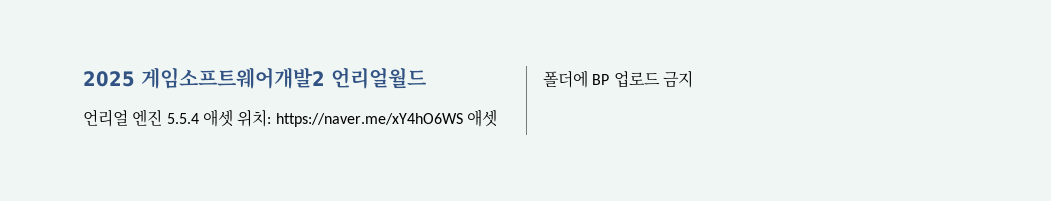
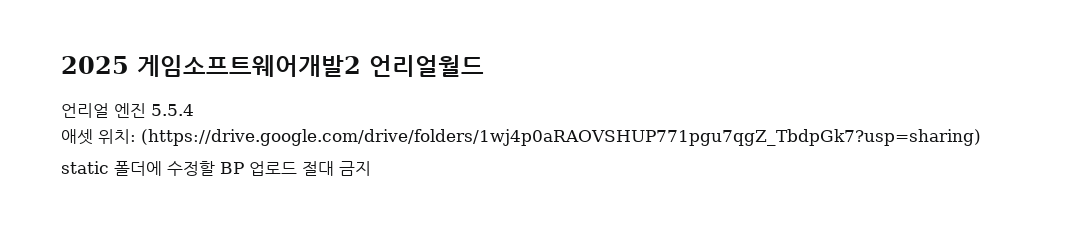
- 언리얼 엔진 5.5.4 애셋 위치: https://naver.me/xY4hO6WS 애셋 폴더에 BP 업로드 금지
+ 언리얼 엔진 5.5.4
+ 애셋 위치: (https://drive.google.com/drive/folders/1wj4p0aRAOVSHUP771pgu7qgZ_TbdpGk7?usp=sharing)
+ static 폴더에 수정할 BP 업로드 절대 금지

